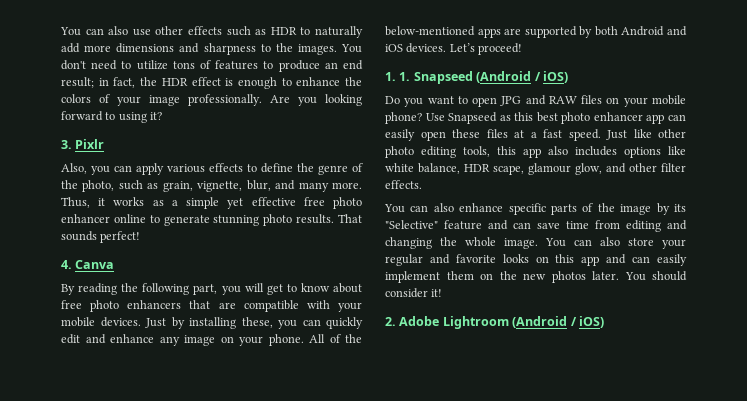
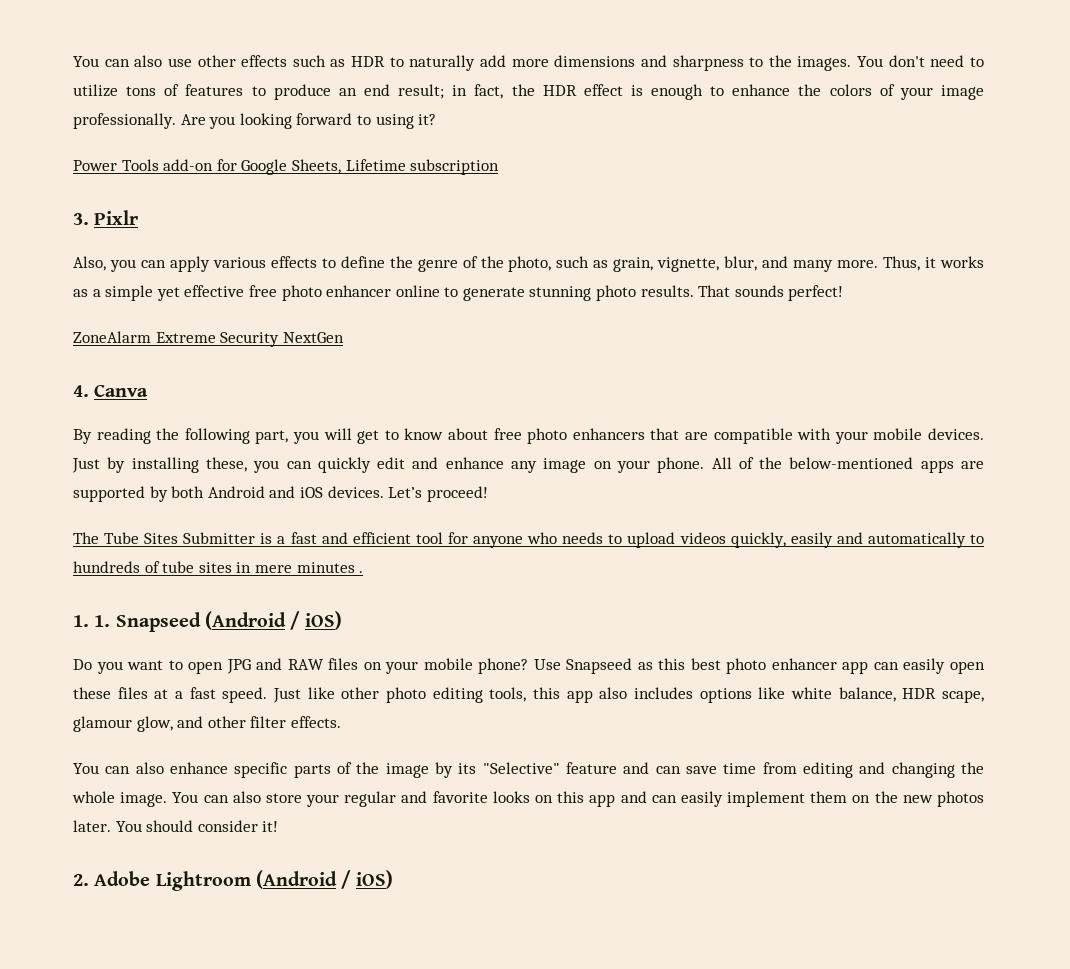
+ Power Tools add-on for Google Sheets, Lifetime subscription
+ ZoneAlarm Extreme Security NextGen
+ The Tube Sites Submitter is a fast and efficient tool for anyone who needs to upload videos quickly, easily and automatically to hundreds of tube sites in mere minutes .

